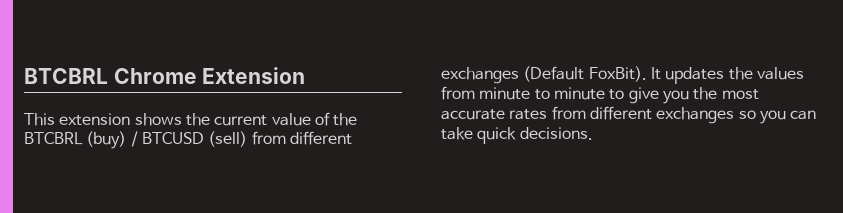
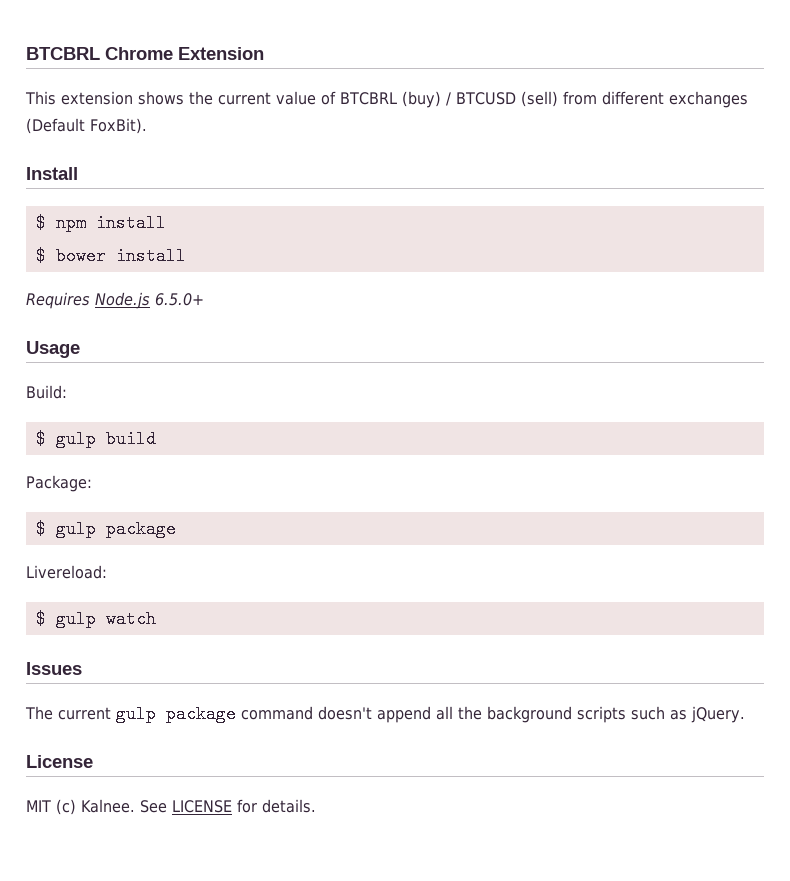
- This extension shows the current value of the BTCBRL (buy) / BTCUSD (sell) from different exchanges (Default FoxBit). It updates the values from minute to minute to give you the most accurate rates from different exchanges so you can take quick decisions.
+ This extension shows the current value of BTCBRL (buy) / BTCUSD (sell) from different exchanges (Default FoxBit).
+ Install
+ $ npm install
+ $ bower install
+ Requires Node.js 6.5.0+
+ Usage
+ Build:
+ $ gulp build
+ Package:
+ $ gulp package
+ Livereload:
+ $ gulp watch
+ Issues
+ The current gulp package command doesn't append all the background scripts such as jQuery.
+ License
+ MIT (c) Kalnee. See LICENSE for details.

